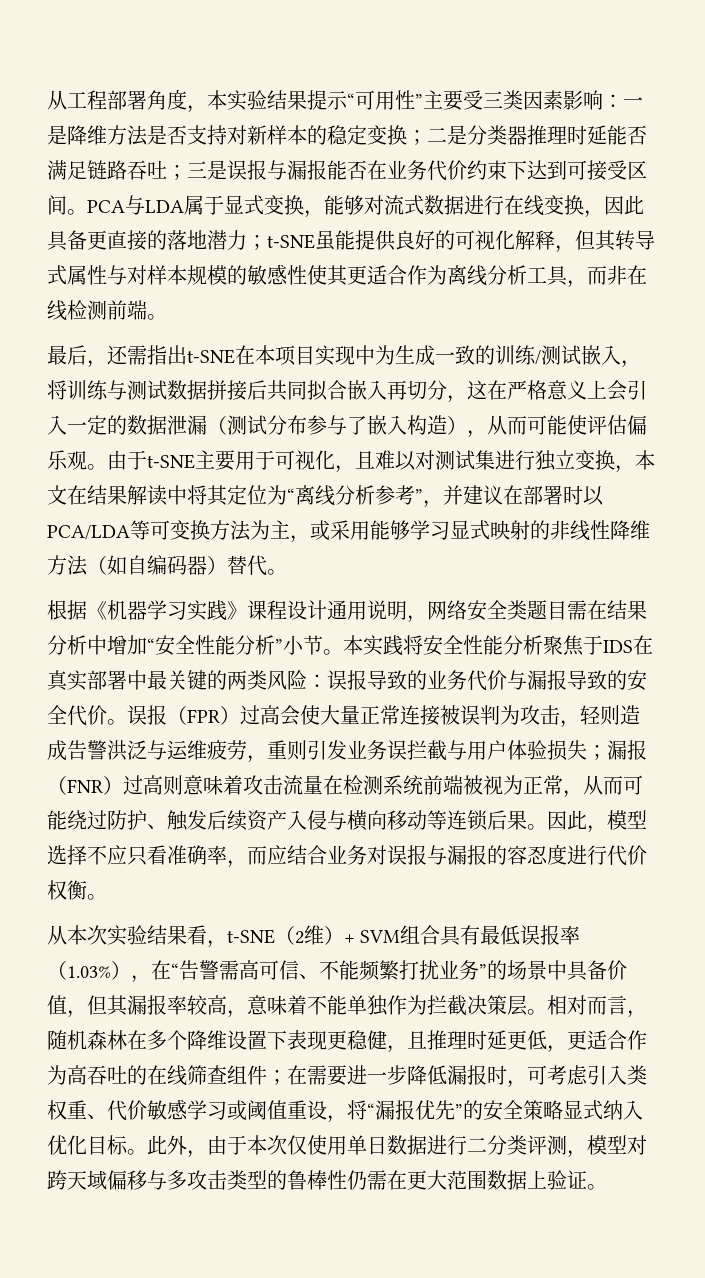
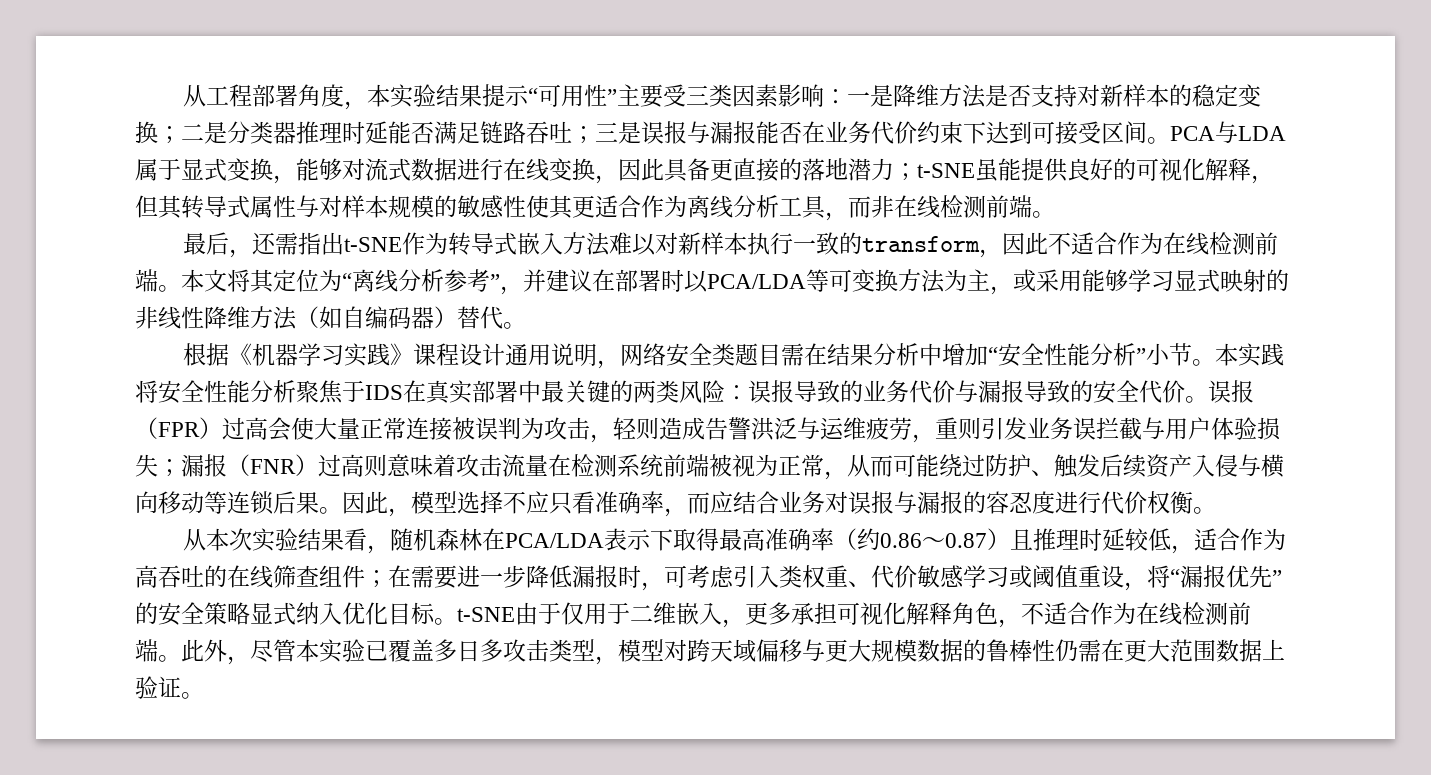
- 最后，还需指出t-SNE在本项目实现中为生成一致的训练/测试嵌入，将训练与测试数据拼接后共同拟合嵌入再切分，这在严格意义上会引入一定的数据泄漏（测试分布参与了嵌入构造），从而可能使评估偏乐观。由于t-SNE主要用于可视化，且难以对测试集进行独立变换，本文在结果解读中将其定位为“离线分析参考”，并建议在部署时以PCA/LDA等可变换方法为主，或采用能够学习显式映射的非线性降维方法（如自编码器）替代。
+ 最后，还需指出t-SNE作为转导式嵌入方法难以对新样本执行一致的transform，因此不适合作为在线检测前端。本文将其定位为“离线分析参考”，并建议在部署时以PCA/LDA等可变换方法为主，或采用能够学习显式映射的非线性降维方法（如自编码器）替代。
- 从本次实验结果看，t-SNE（2维）+ SVM组合具有最低误报率（1.03%），在“告警需高可信、不能频繁打扰业务”的场景中具备价值，但其漏报率较高，意味着不能单独作为拦截决策层。相对而言，随机森林在多个降维设置下表现更稳健，且推理时延更低，更适合作为高吞吐的在线筛查组件；在需要进一步降低漏报时，可考虑引入类权重、代价敏感学习或阈值重设，将“漏报优先”的安全策略显式纳入优化目标。此外，由于本次仅使用单日数据进行二分类评测，模型对跨天域偏移与多攻击类型的鲁棒性仍需在更大范围数据上验证。
+ 从本次实验结果看，随机森林在PCA/LDA表示下取得最高准确率（约0.86～0.87）且推理时延较低，适合作为高吞吐的在线筛查组件；在需要进一步降低漏报时，可考虑引入类权重、代价敏感学习或阈值重设，将“漏报优先”的安全策略显式纳入优化目标。t-SNE由于仅用于二维嵌入，更多承担可视化解释角色，不适合作为在线检测前端。此外，尽管本实验已覆盖多日多攻击类型，模型对跨天域偏移与更大规模数据的鲁棒性仍需在更大范围数据上验证。

